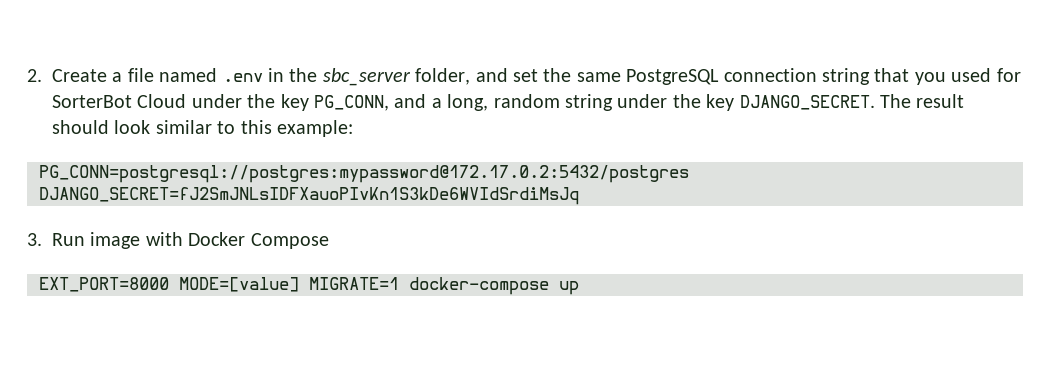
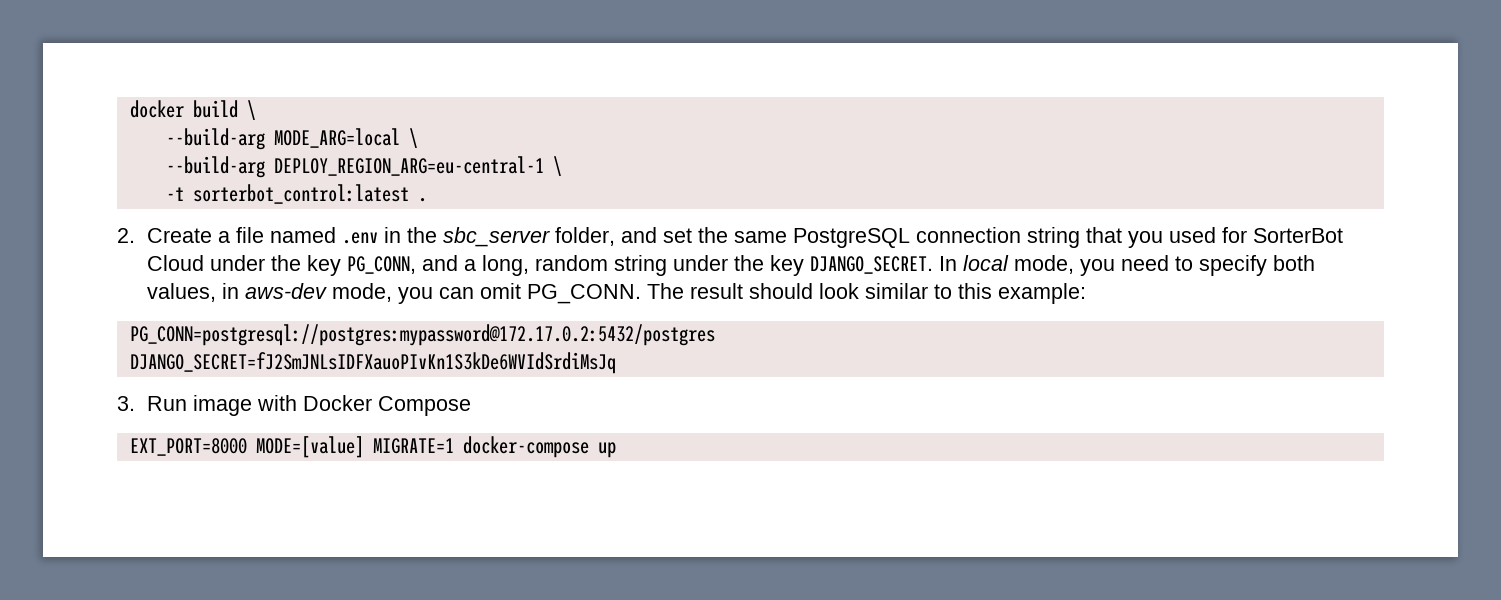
+ docker build \
+ --build-arg MODE_ARG=local \
+ --build-arg DEPLOY_REGION_ARG=eu-central-1 \
+ -t sorterbot_control:latest .
+ In local mode, you need to specify both values, in aws-dev mode, you can omit PG_CONN.

